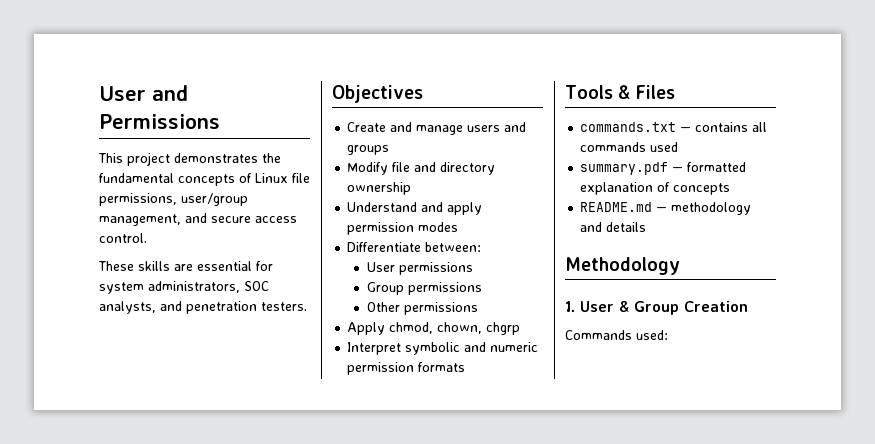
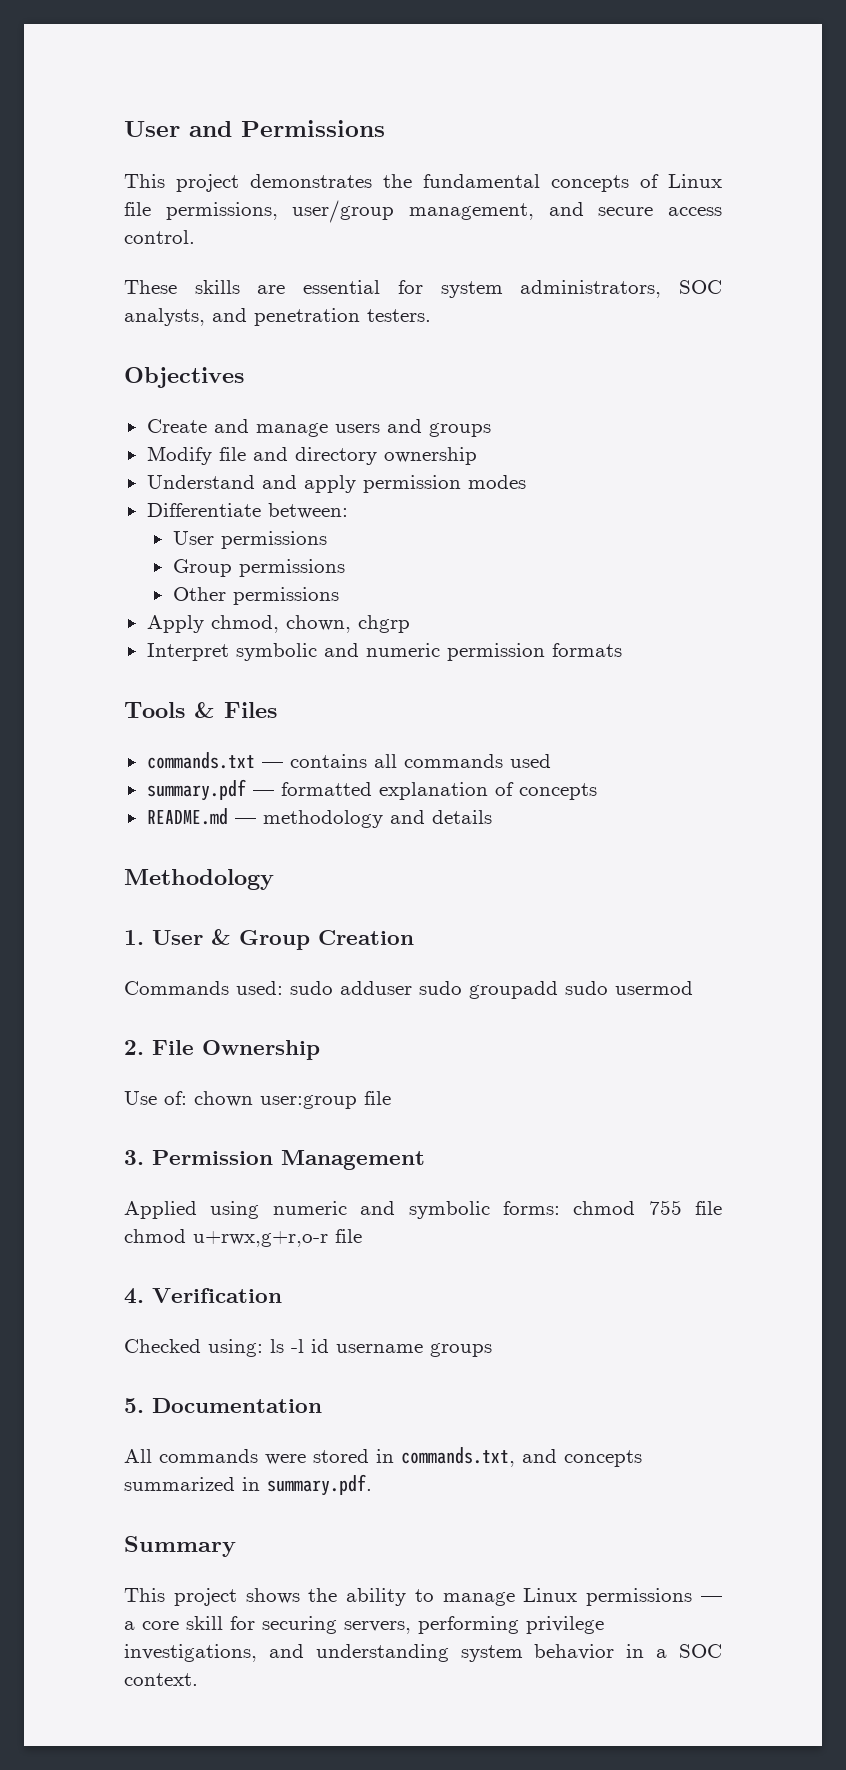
- Commands used:
+ Commands used: sudo adduser sudo groupadd sudo usermod
+ 2. File Ownership
+ Use of: chown user:group file
+ 3. Permission Management
+ Applied using numeric and symbolic forms: chmod 755 file chmod u+rwx,g+r,o-r file
+ 4. Verification
+ Checked using: ls -l id username groups
+ 5. Documentation
+ All commands were stored in commands.txt, and concepts summarized in summary.pdf.
+ Summary
+ This project shows the ability to manage Linux permissions — a core skill for securing servers, performing privilege investigations, and understanding system behavior in a SOC context.

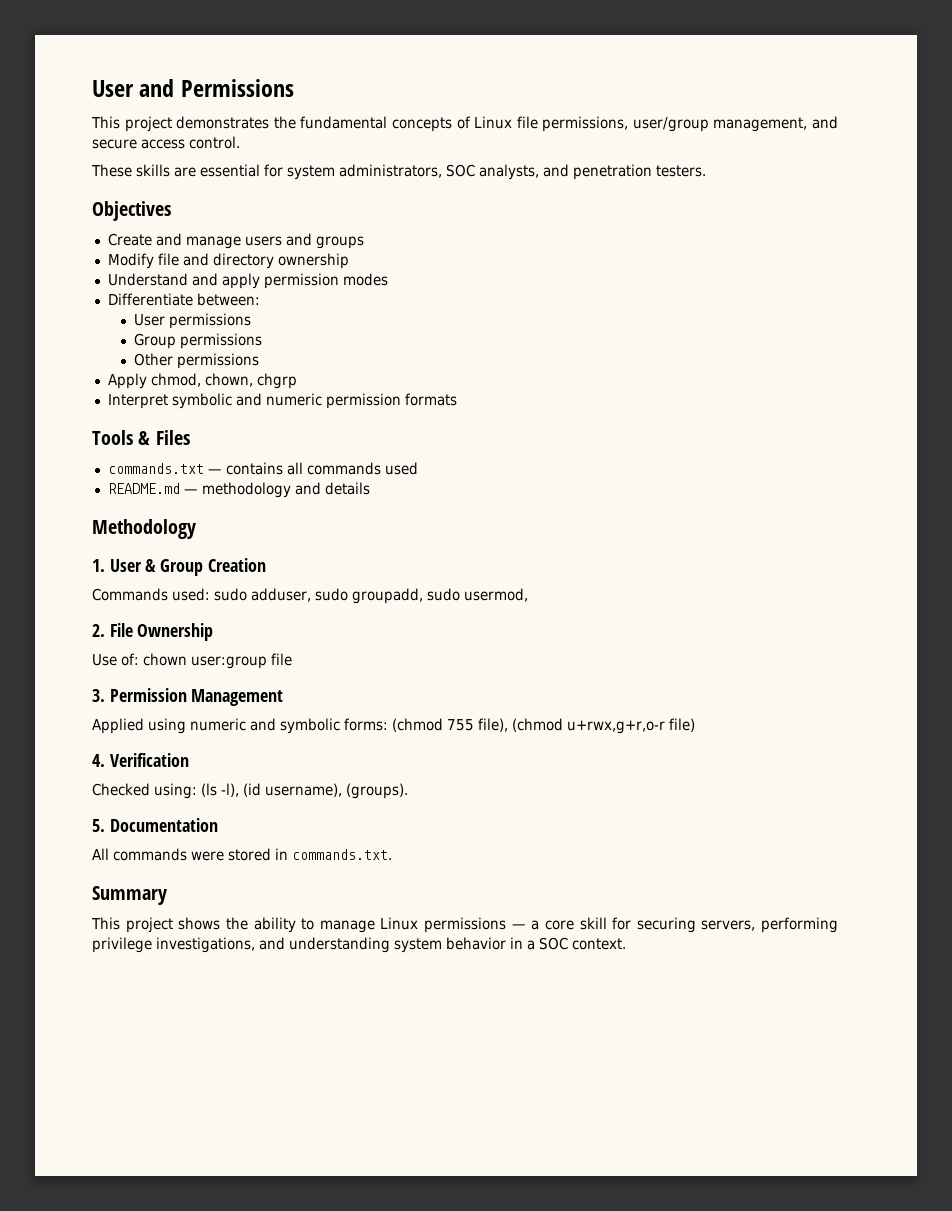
- summary.pdf — formatted explanation of concepts
- Commands used: sudo adduser sudo groupadd sudo usermod
+ Commands used: sudo adduser, sudo groupadd, sudo usermod,
- Applied using numeric and symbolic forms: chmod 755 file chmod u+rwx,g+r,o-r file
+ Applied using numeric and symbolic forms: (chmod 755 file), (chmod u+rwx,g+r,o-r file)
- Checked using: ls -l id username groups
+ Checked using: (ls -l), (id username), (groups).
- All commands were stored in commands.txt, and concepts summarized in summary.pdf.
+ All commands were stored in commands.txt.

